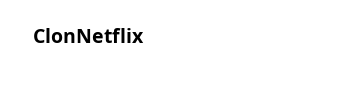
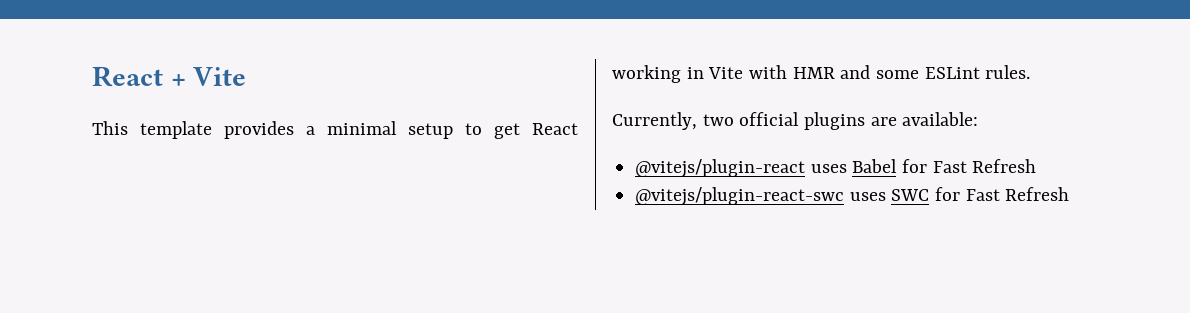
- ClonNetflix
+ React + Vite
+ This template provides a minimal setup to get React working in Vite with HMR and some ESLint rules.
+ Currently, two official plugins are available:
+ @vitejs/plugin-react uses Babel for Fast Refresh
+ @vitejs/plugin-react-swc uses SWC for Fast Refresh

